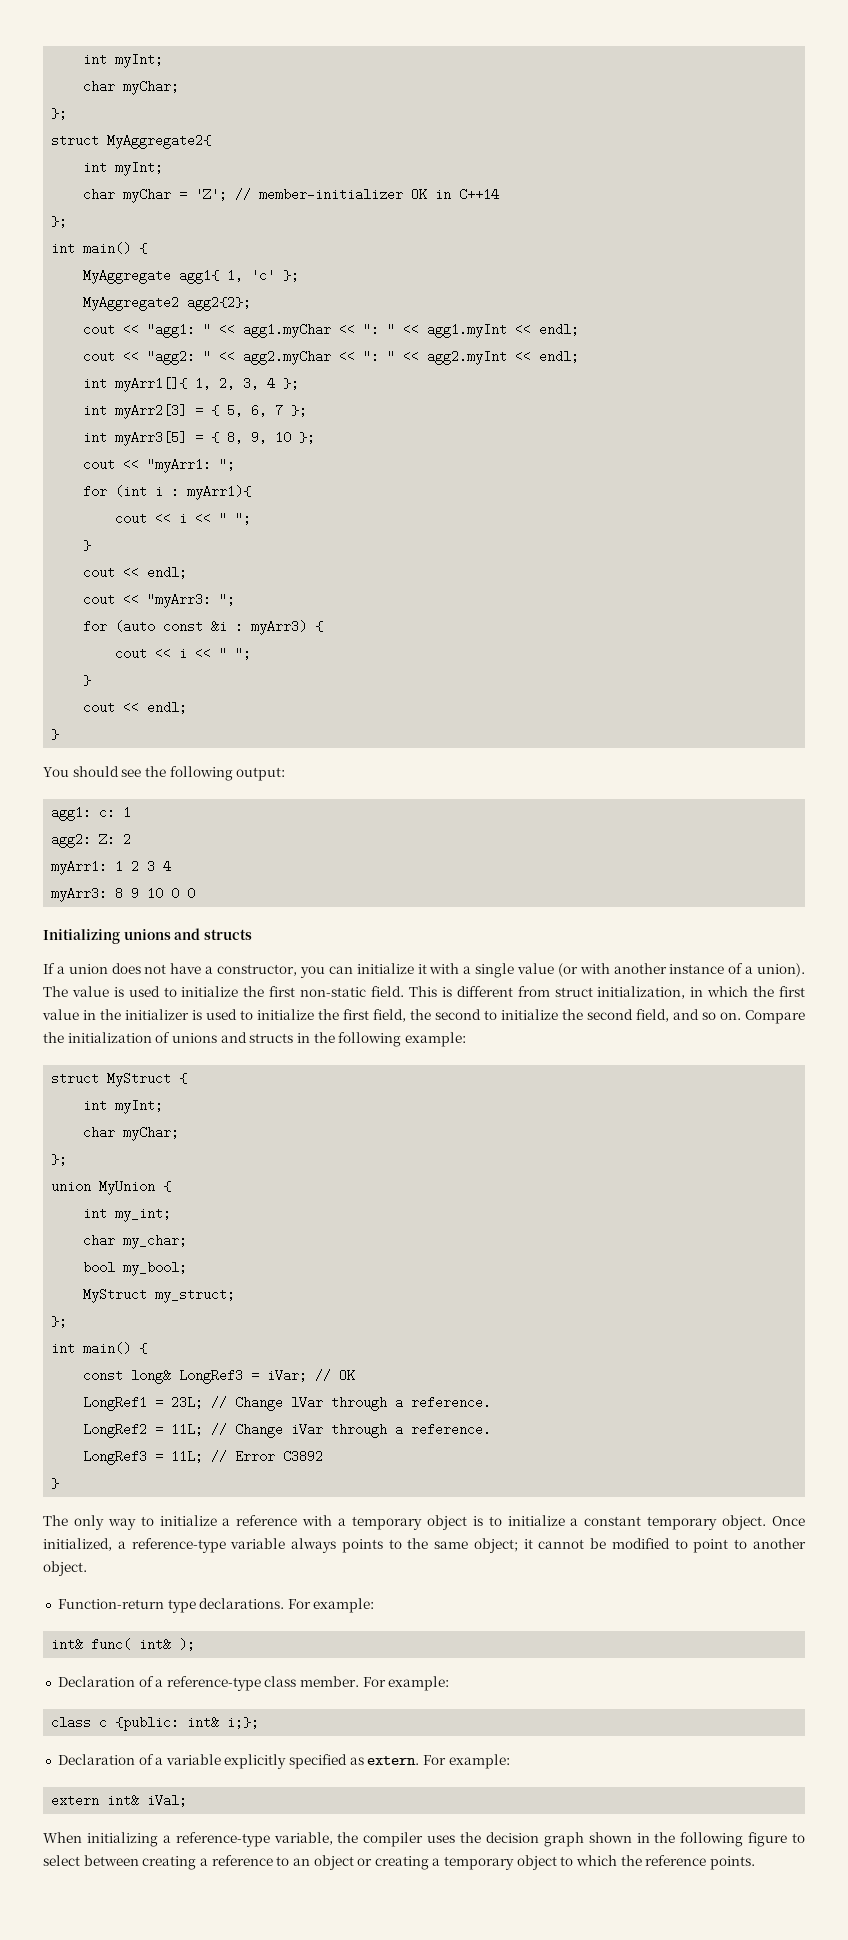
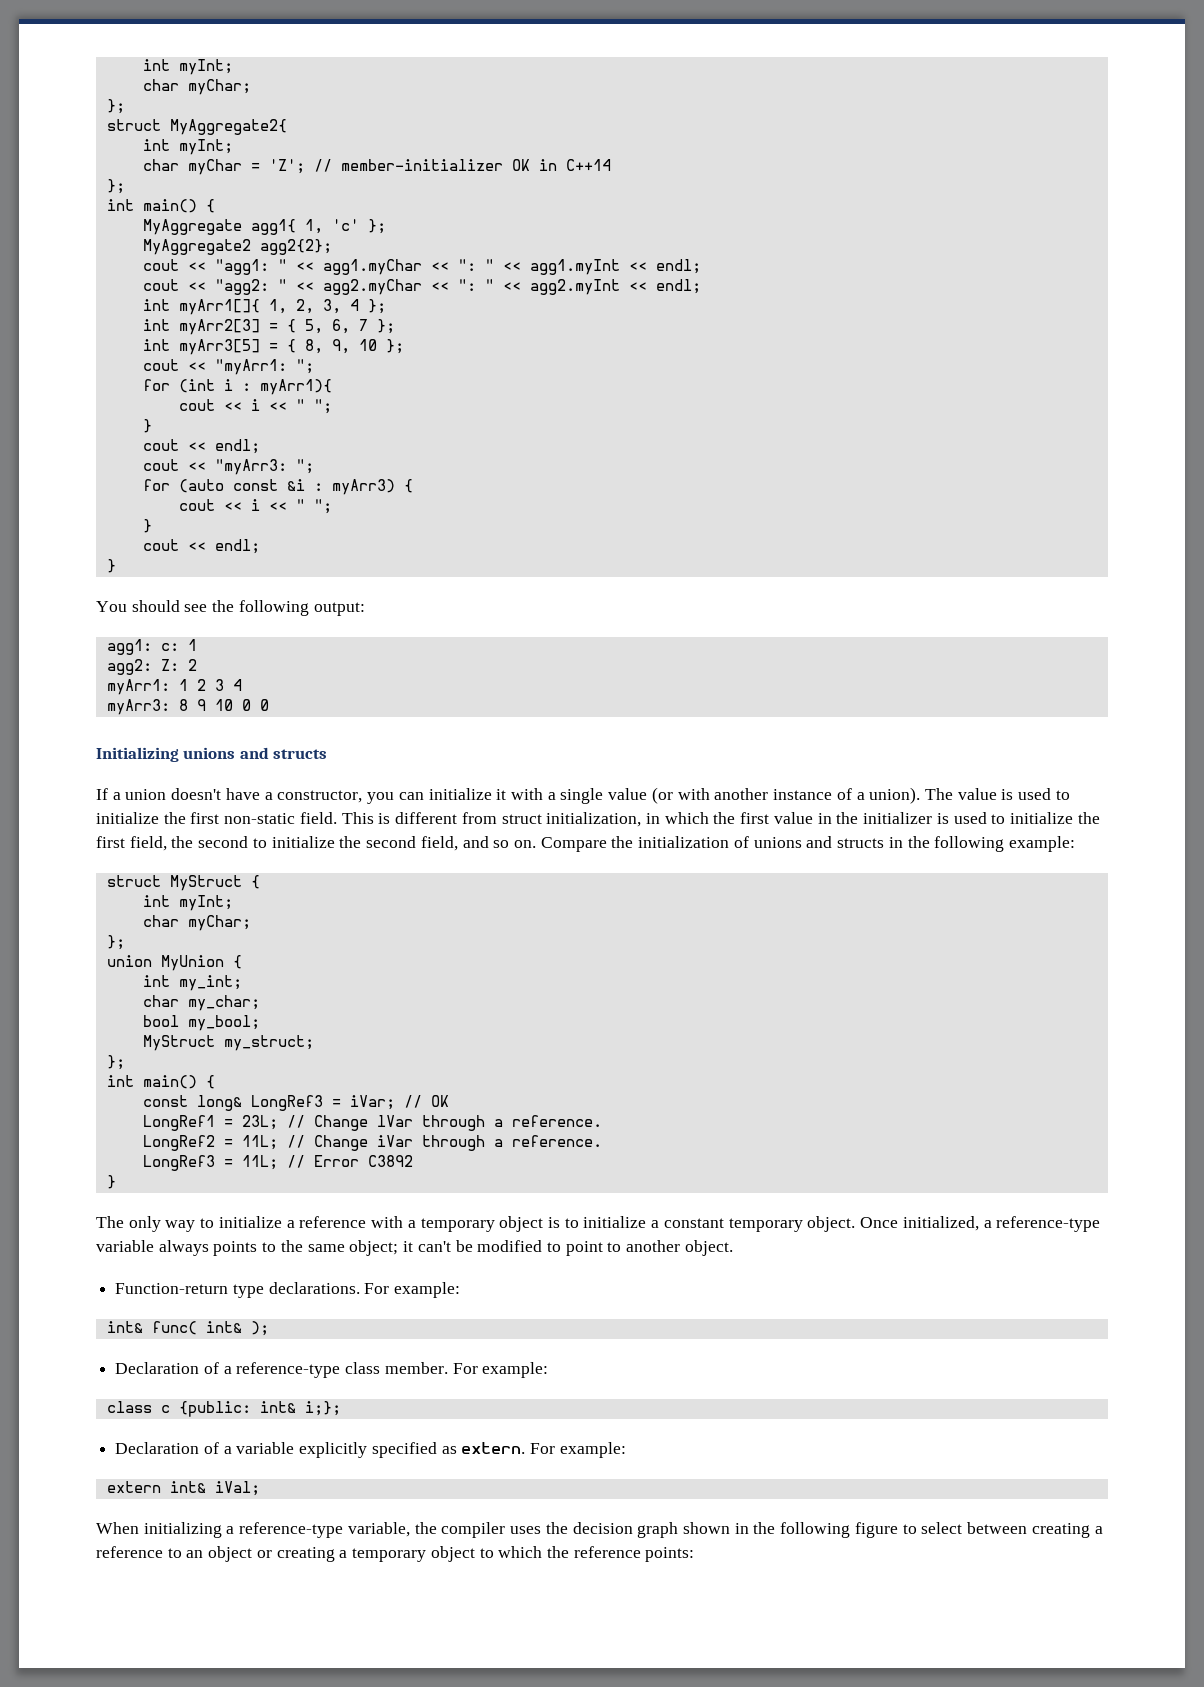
- If a union does not have a constructor, you can initialize it with a single value (or with another instance of a union).
+ If a union doesn't have a constructor, you can initialize it with a single value (or with another instance of a union).
- Once initialized, a reference-type variable always points to the same object; it cannot be modified to point to another object.
+ Once initialized, a reference-type variable always points to the same object; it can't be modified to point to another object.
- When initializing a reference-type variable, the compiler uses the decision graph shown in the following figure to select between creating a reference to an object or creating a temporary object to which the reference points.
+ When initializing a reference-type variable, the compiler uses the decision graph shown in the following figure to select between creating a reference to an object or creating a temporary object to which the reference points:

